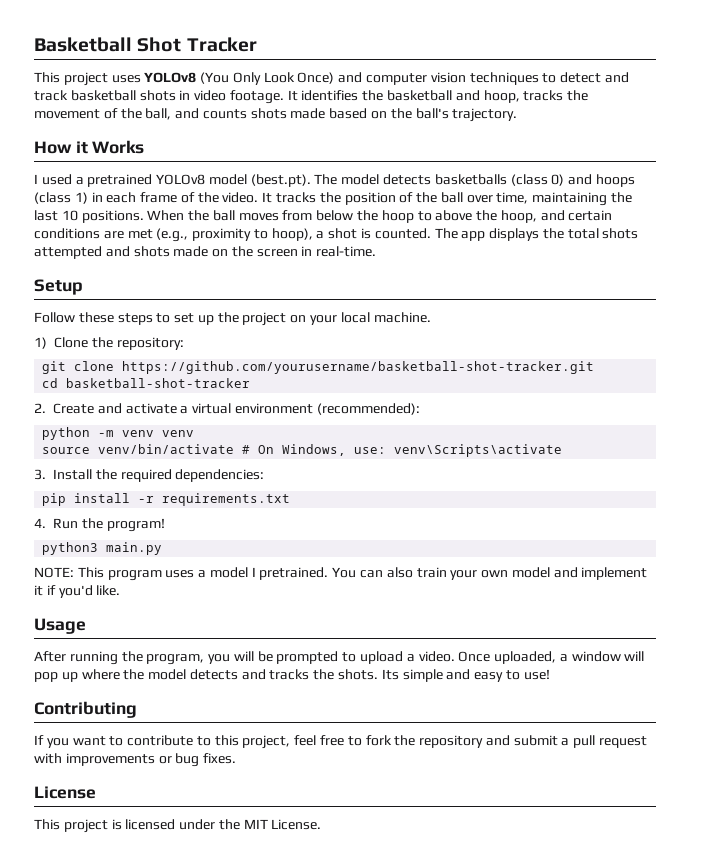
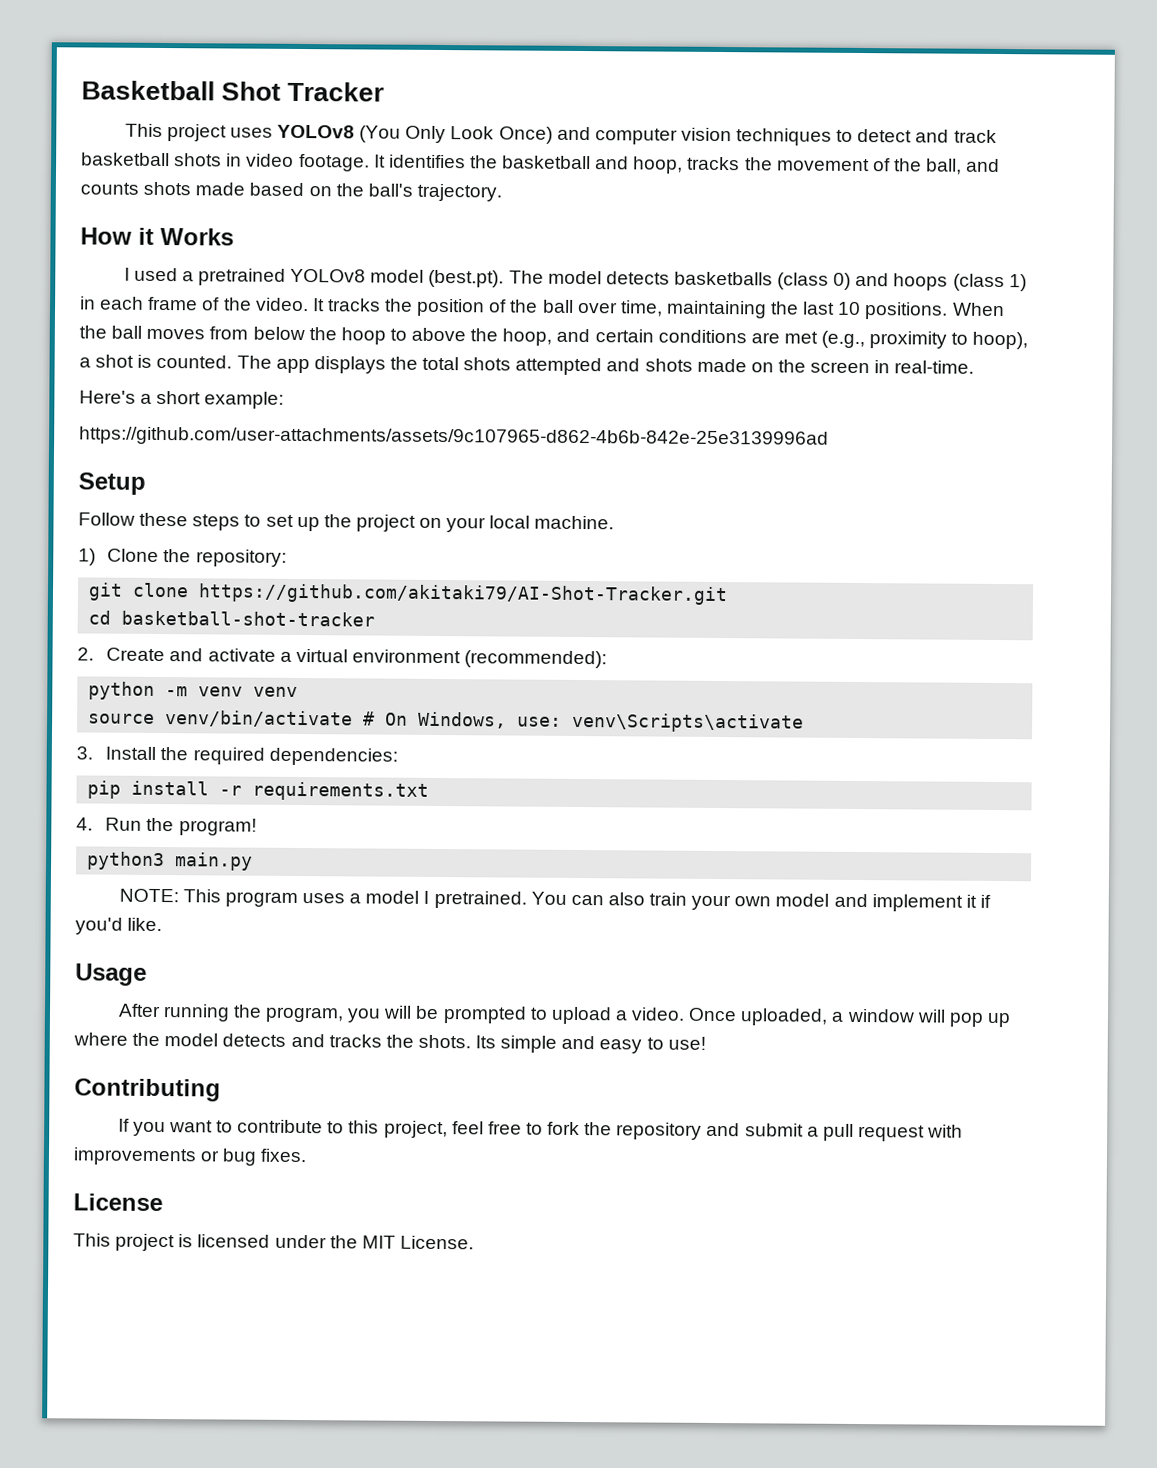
+ Here's a short example:
+ https://github.com/user-attachments/assets/9c107965-d862-4b6b-842e-25e3139996ad
- git clone https://github.com/yourusername/basketball-shot-tracker.git
+ git clone https://github.com/akitaki79/AI-Shot-Tracker.git

